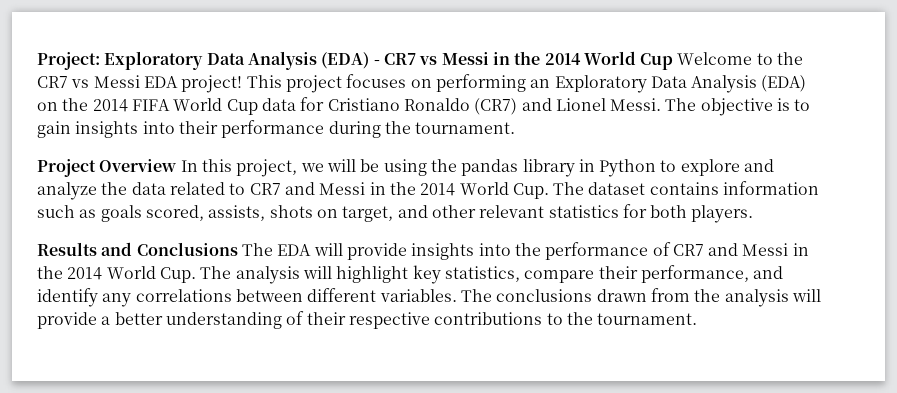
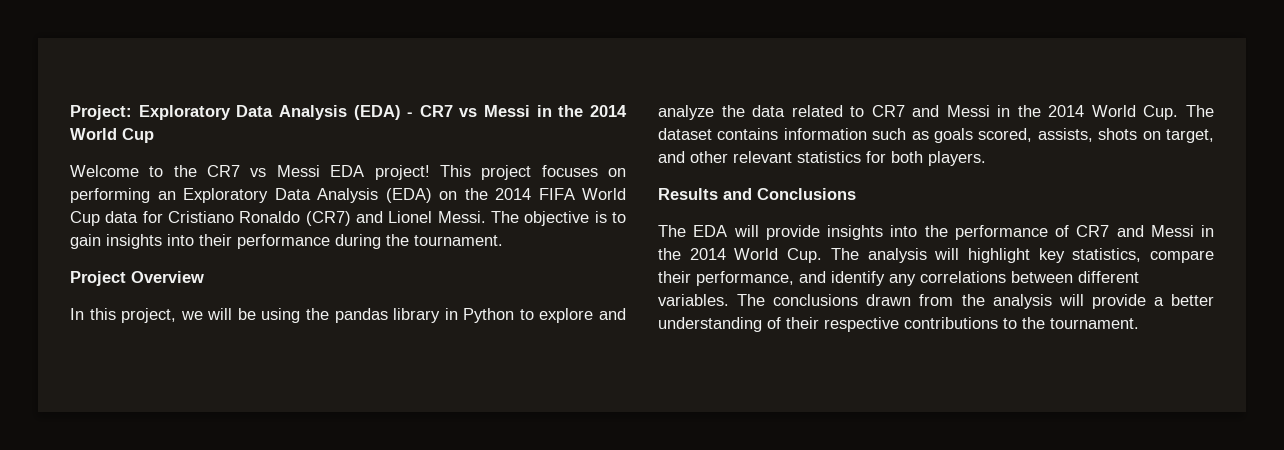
- Project: Exploratory Data Analysis (EDA) - CR7 vs Messi in the 2014 World Cup Welcome to the CR7 vs Messi EDA project!
+ Project: Exploratory Data Analysis (EDA) - CR7 vs Messi in the 2014 World Cup
+ Welcome to the CR7 vs Messi EDA project!
- Project Overview In this project, we will be using the pandas library in Python to explore and analyze the data related to CR7 and Messi in the 2014 World Cup. The dataset contains information such as goals scored, assists, shots on target, and other relevant statistics for both players.
+ Project Overview
+ In this project, we will be using the pandas library in Python to explore and analyze the data related to CR7 and Messi in the 2014 World Cup. The dataset contains information such as goals scored, assists, shots on target, and other relevant statistics for both players.
- Results and Conclusions The EDA will provide insights into the performance of CR7 and Messi in the 2014 World Cup. The analysis will highlight key statistics, compare their performance, and identify any correlations between different variables.
+ Results and Conclusions
+ The EDA will provide insights into the performance of CR7 and Messi in the 2014 World Cup. The analysis will highlight key statistics, compare their performance, and identify any correlations between different variables.

